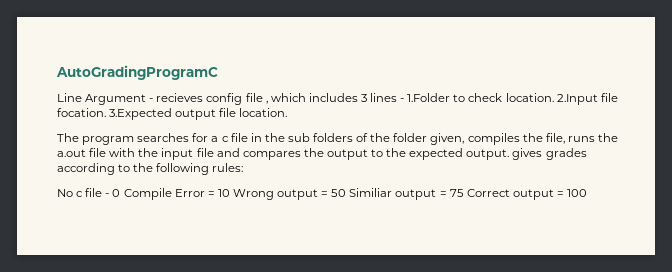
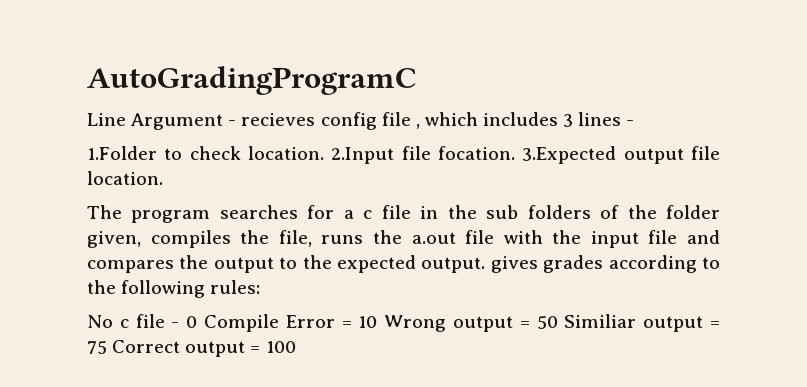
- Line Argument - recieves config file , which includes 3 lines - 1.Folder to check location.
+ Line Argument - recieves config file , which includes 3 lines -
+ 1.Folder to check location.

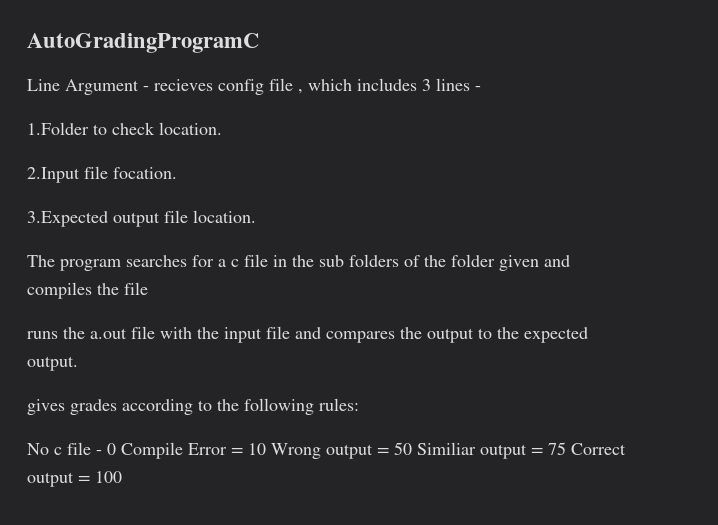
- 1.Folder to check location. 2.Input file focation. 3.Expected output file location.
+ 1.Folder to check location.
+ 2.Input file focation.
+ 3.Expected output file location.
- The program searches for a c file in the sub folders of the folder given, compiles the file, runs the a.out file with the input file and compares the output to the expected output. gives grades according to the following rules:
+ The program searches for a c file in the sub folders of the folder given and compiles the file
+ runs the a.out file with the input file and compares the output to the expected output.
+ gives grades according to the following rules:

